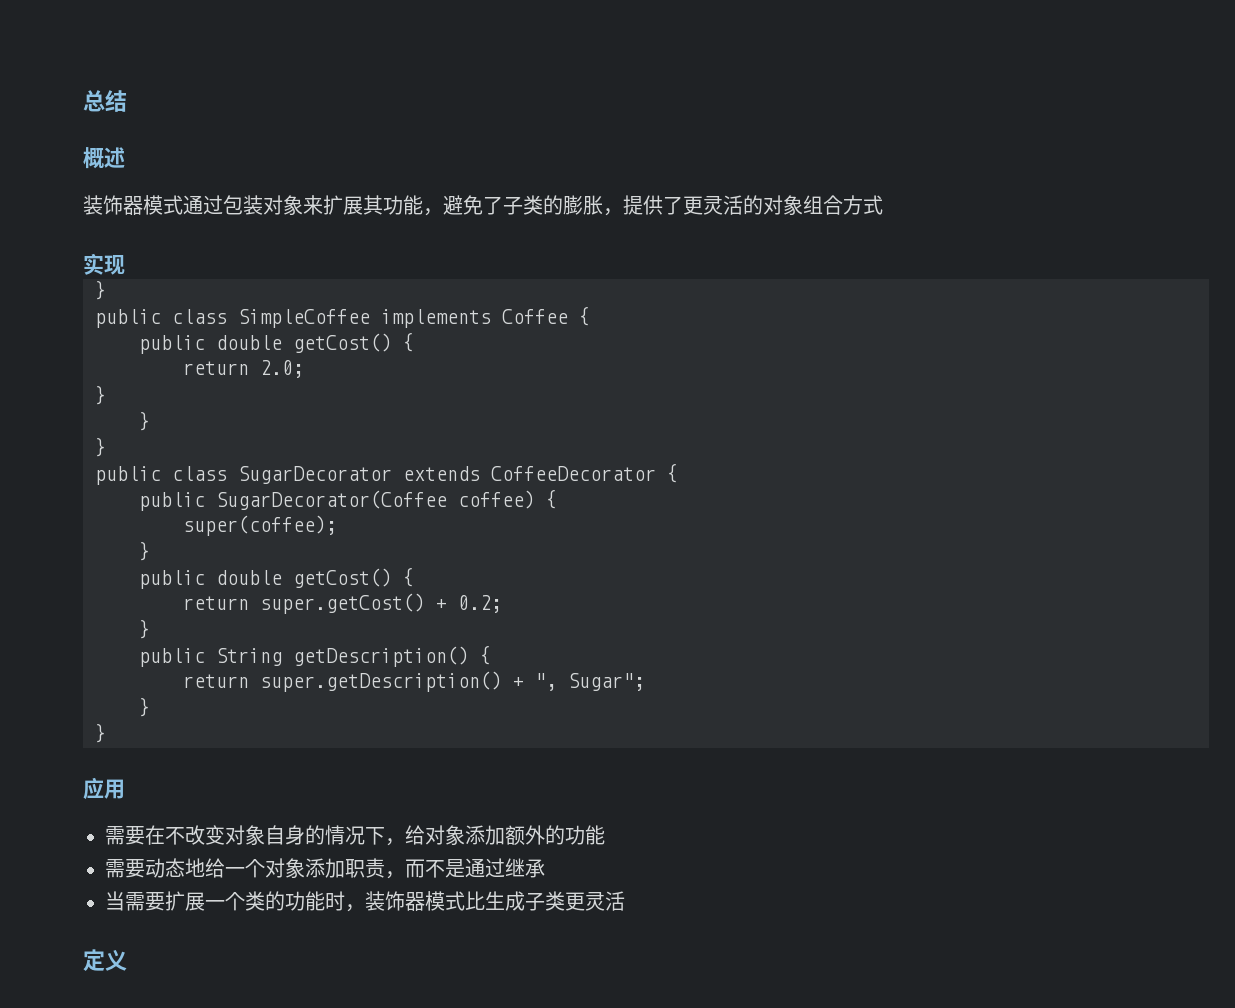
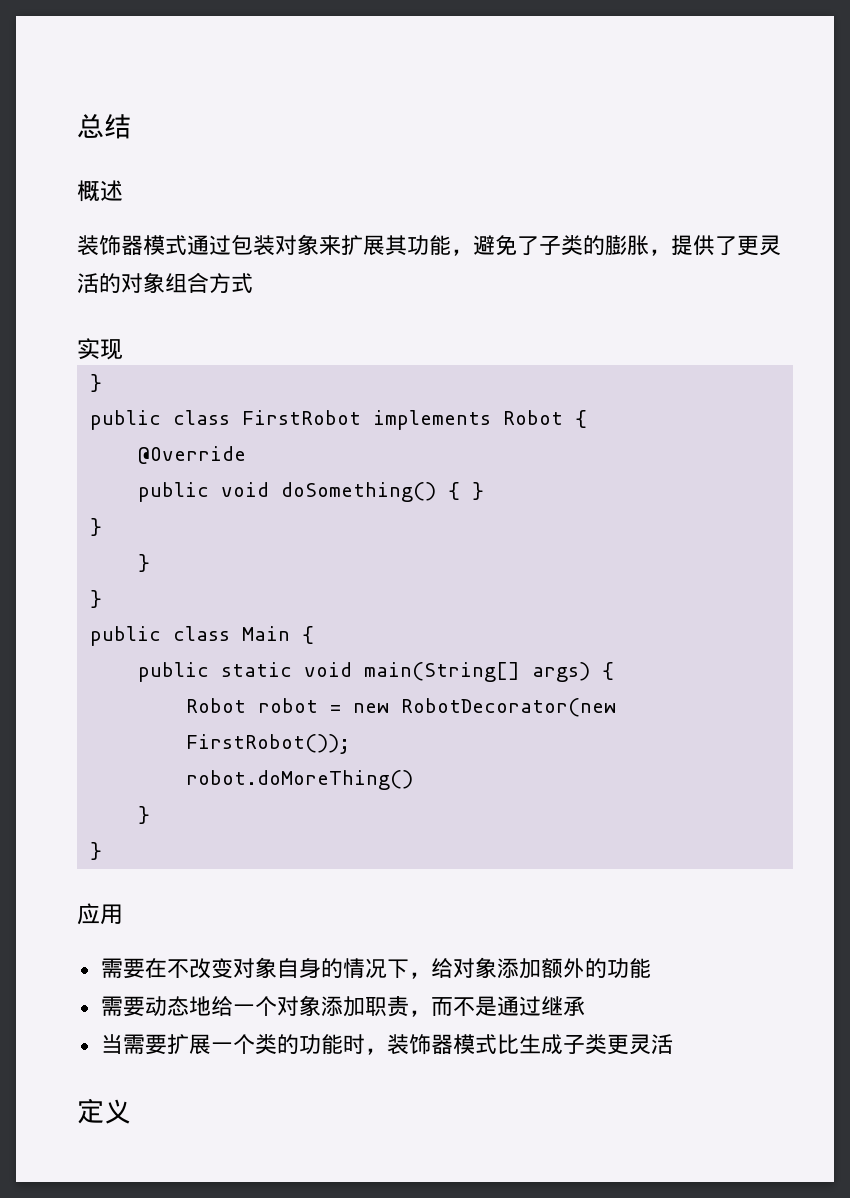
- public class SimpleCoffee implements Coffee {
- public double getCost() {
- return 2.0;
+ public class FirstRobot implements Robot {
+ @Override
+ public void doSomething() { }
- public class SugarDecorator extends CoffeeDecorator {
- public SugarDecorator(Coffee coffee) {
- super(coffee);
- }
- public double getCost() {
- return super.getCost() + 0.2;
- }
- public String getDescription() {
- return super.getDescription() + ", Sugar";
+ public class Main {
+ public static void main(String[] args) {
+ Robot robot = new RobotDecorator(new FirstRobot());
+ robot.doMoreThing()

